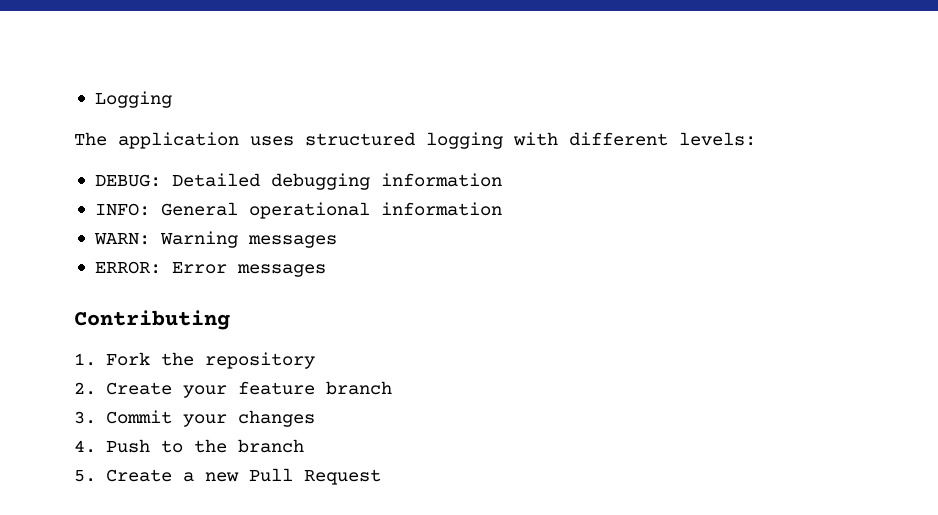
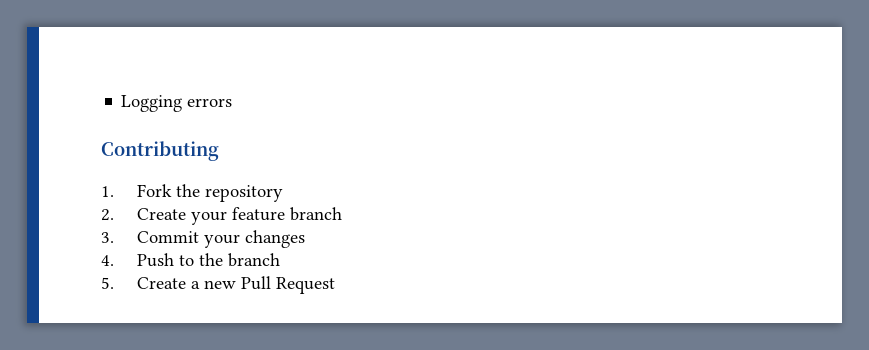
- Logging
- The application uses structured logging with different levels:
- DEBUG: Detailed debugging information
- INFO: General operational information
- WARN: Warning messages
- ERROR: Error messages
+ Logging errors

